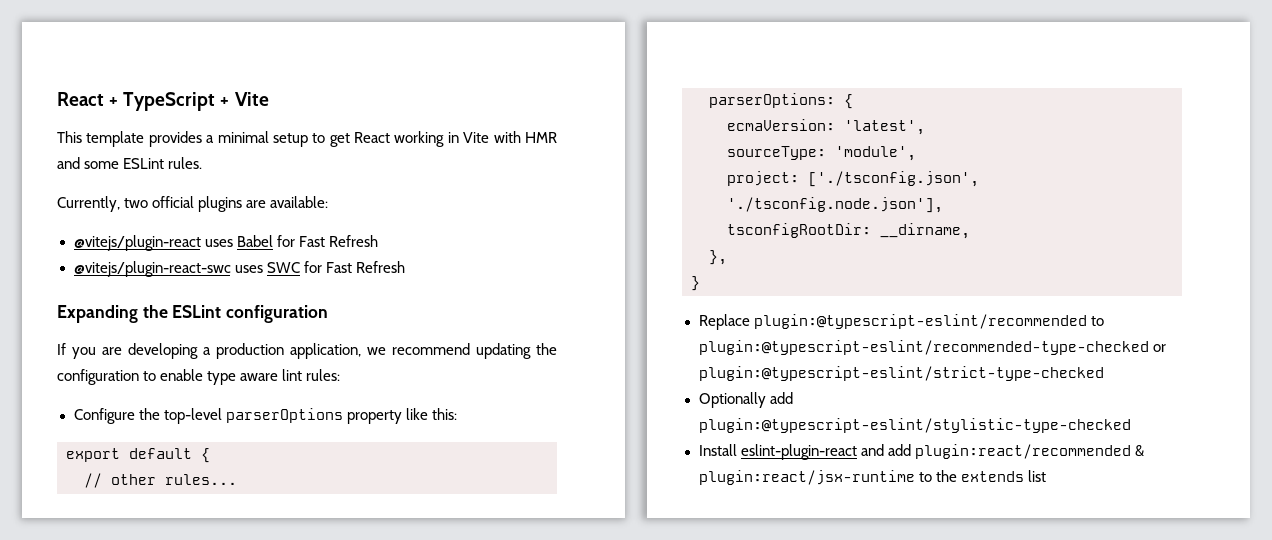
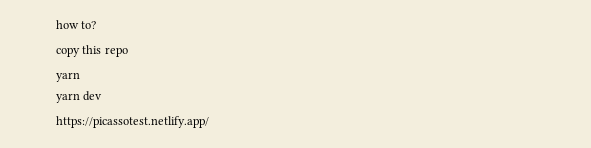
- React + TypeScript + Vite
- This template provides a minimal setup to get React working in Vite with HMR and some ESLint rules.
- Currently, two official plugins are available:
- @vitejs/plugin-react uses Babel for Fast Refresh
- @vitejs/plugin-react-swc uses SWC for Fast Refresh
- Expanding the ESLint configuration
- If you are developing a production application, we recommend updating the configuration to enable type aware lint rules:
- Configure the top-level parserOptions property like this:
- export default {
- // other rules...
- parserOptions: {
- ecmaVersion: 'latest',
- sourceType: 'module',
- project: ['./tsconfig.json', './tsconfig.node.json'],
- tsconfigRootDir: __dirname,
- },
- }
- Replace plugin:@typescript-eslint/recommended to plugin:@typescript-eslint/recommended-type-checked or plugin:@typescript-eslint/strict-type-checked
- Optionally add plugin:@typescript-eslint/stylistic-type-checked
- Install eslint-plugin-react and add plugin:react/recommended & plugin:react/jsx-runtime to the extends list
+ how to?
+ copy this repo
+ yarn
+ yarn dev
+ https://picassotest.netlify.app/

